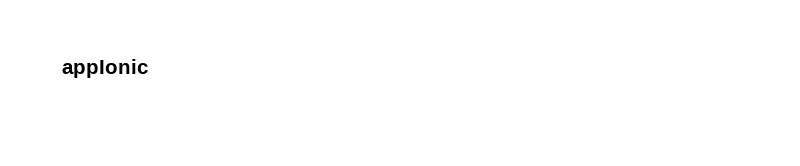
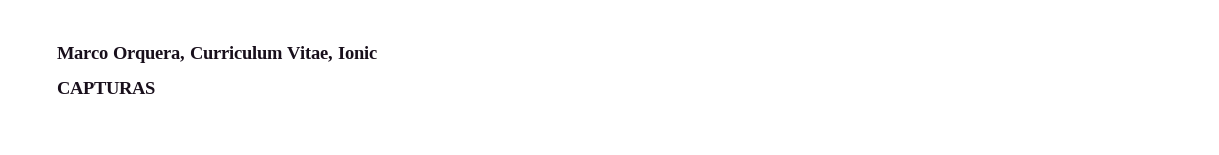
- appIonic
+ Marco Orquera, Curriculum Vitae, Ionic
+ CAPTURAS

